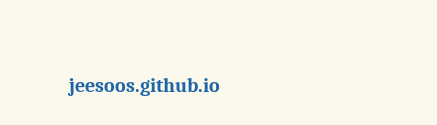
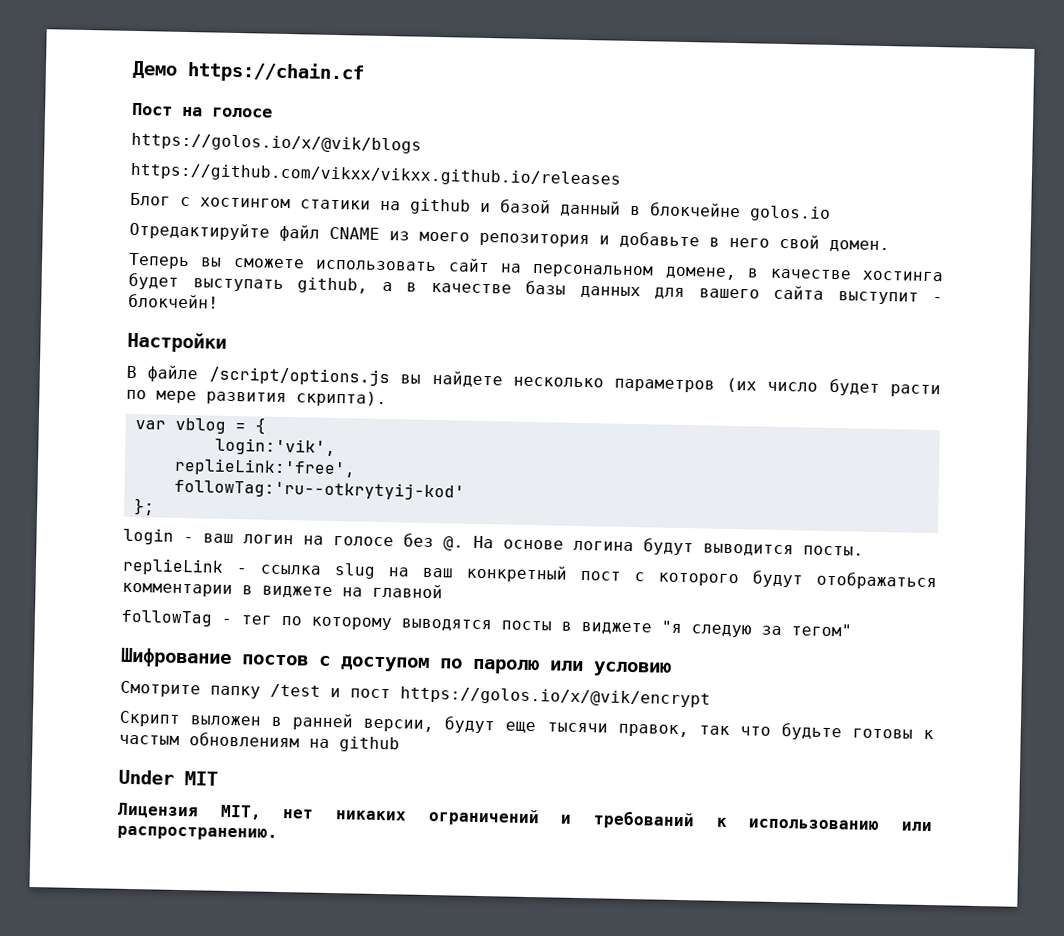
- jeesoos.github.io
+ Демо https://chain.cf
+ Пост на голосе
+ https://golos.io/x/@vik/blogs
+ https://github.com/vikxx/vikxx.github.io/releases
+ Блог с хостингом статики на github и базой данный в блокчейне golos.io
+ Отредактируйте файл CNAME из моего репозитория и добавьте в него свой домен.
+ Теперь вы сможете использовать сайт на персональном домене, в качестве хостинга будет выступать github, а в качестве базы данных для вашего сайта выступит - блокчейн!
+ Настройки
+ В файле /script/options.js вы найдете несколько параметров (их число будет расти по мере развития скрипта).
+ var vblog = {
+ login:'vik',
+ replieLink:'free',
+ followTag:'ru--otkrytyij-kod'
+ };
+ login - ваш логин на голосе без @. На основе логина будут выводится посты.
+ replieLink - ссылка slug на ваш конкретный пост с которого будут отображаться комментарии в виджете на главной
+ followTag - тег по которому выводятся посты в виджете "я следую за тегом"
+ Шифрование постов с доступом по паролю или условию
+ Смотрите папку /test и пост https://golos.io/x/@vik/encrypt
+ Скрипт выложен в ранней версии, будут еще тысячи правок, так что будьте готовы к частым обновлениям на github
+ Under MIT
+ Лицензия MIT, нет никаких ограничений и требований к использованию или распространению.

